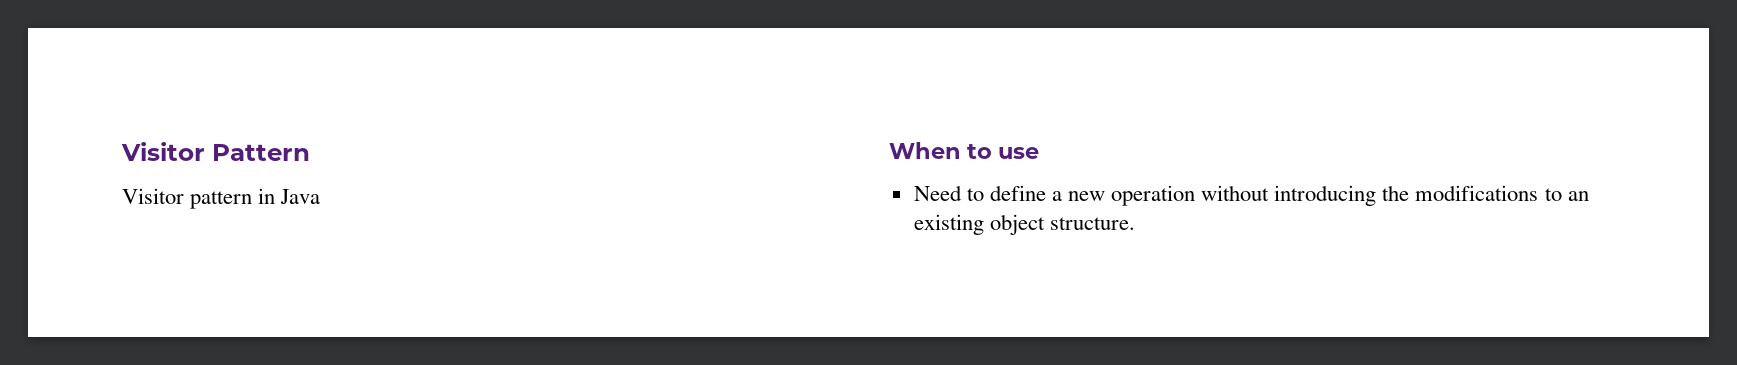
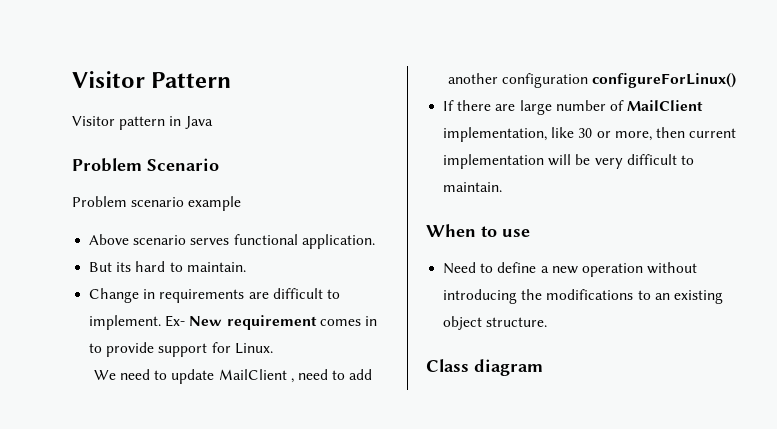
+ Problem Scenario
+ Problem scenario example
+ Above scenario serves functional application.
+ But its hard to maintain.
+ Change in requirements are difficult to implement. Ex- New requirement comes in to provide support for Linux.
+ We need to update MailClient , need to add another configuration configureForLinux()
+ If there are large number of MailClient implementation, like 30 or more, then current implementation will be very difficult to maintain.
+ Class diagram

